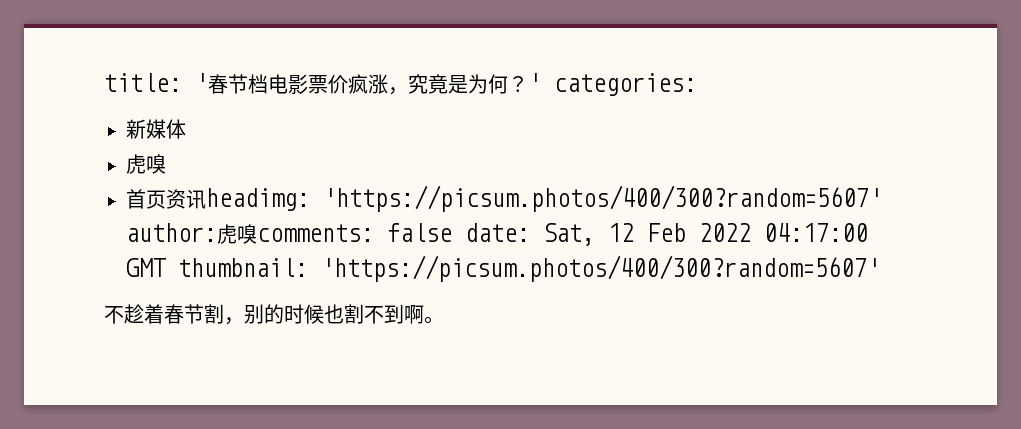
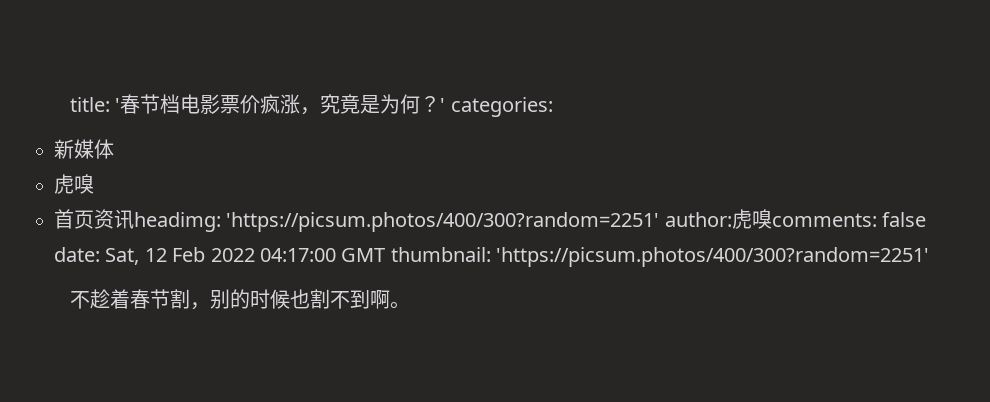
- 首页资讯headimg: 'https://picsum.photos/400/300?random=5607' author:虎嗅comments: false date: Sat, 12 Feb 2022 04:17:00 GMT thumbnail: 'https://picsum.photos/400/300?random=5607'
+ 首页资讯headimg: 'https://picsum.photos/400/300?random=2251' author:虎嗅comments: false date: Sat, 12 Feb 2022 04:17:00 GMT thumbnail: 'https://picsum.photos/400/300?random=2251'

